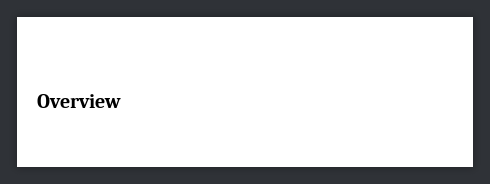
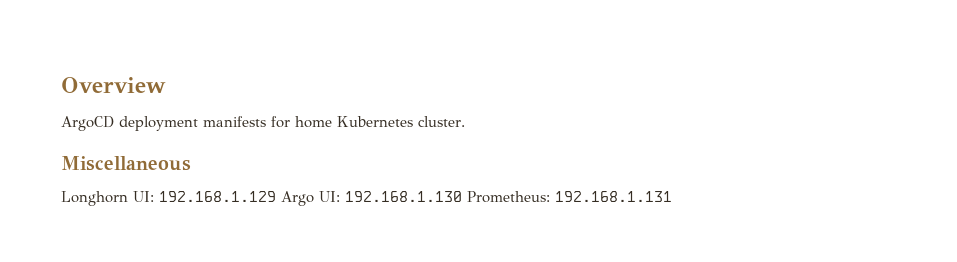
+ ArgoCD deployment manifests for home Kubernetes cluster.
+ Miscellaneous
+ Longhorn UI: 192.168.1.129 Argo UI: 192.168.1.130 Prometheus: 192.168.1.131

